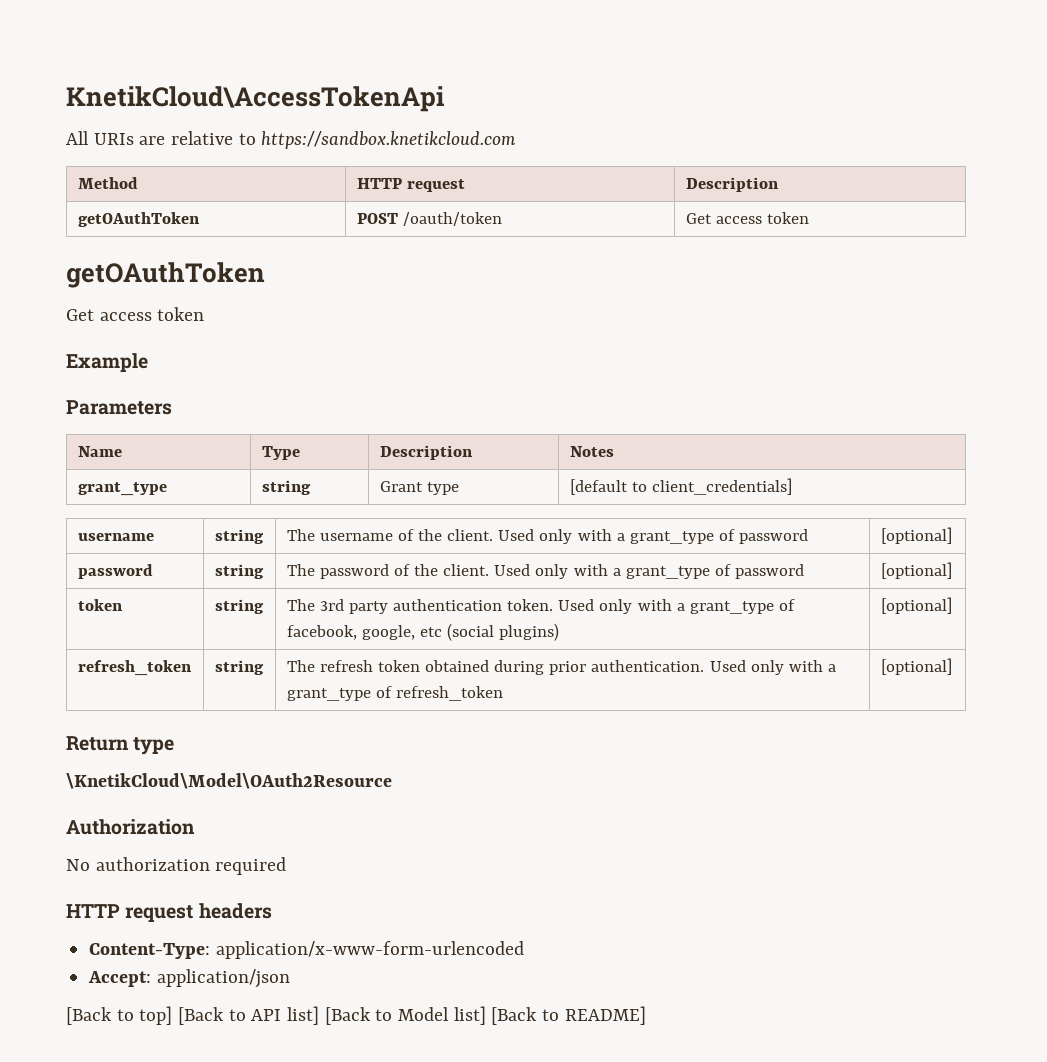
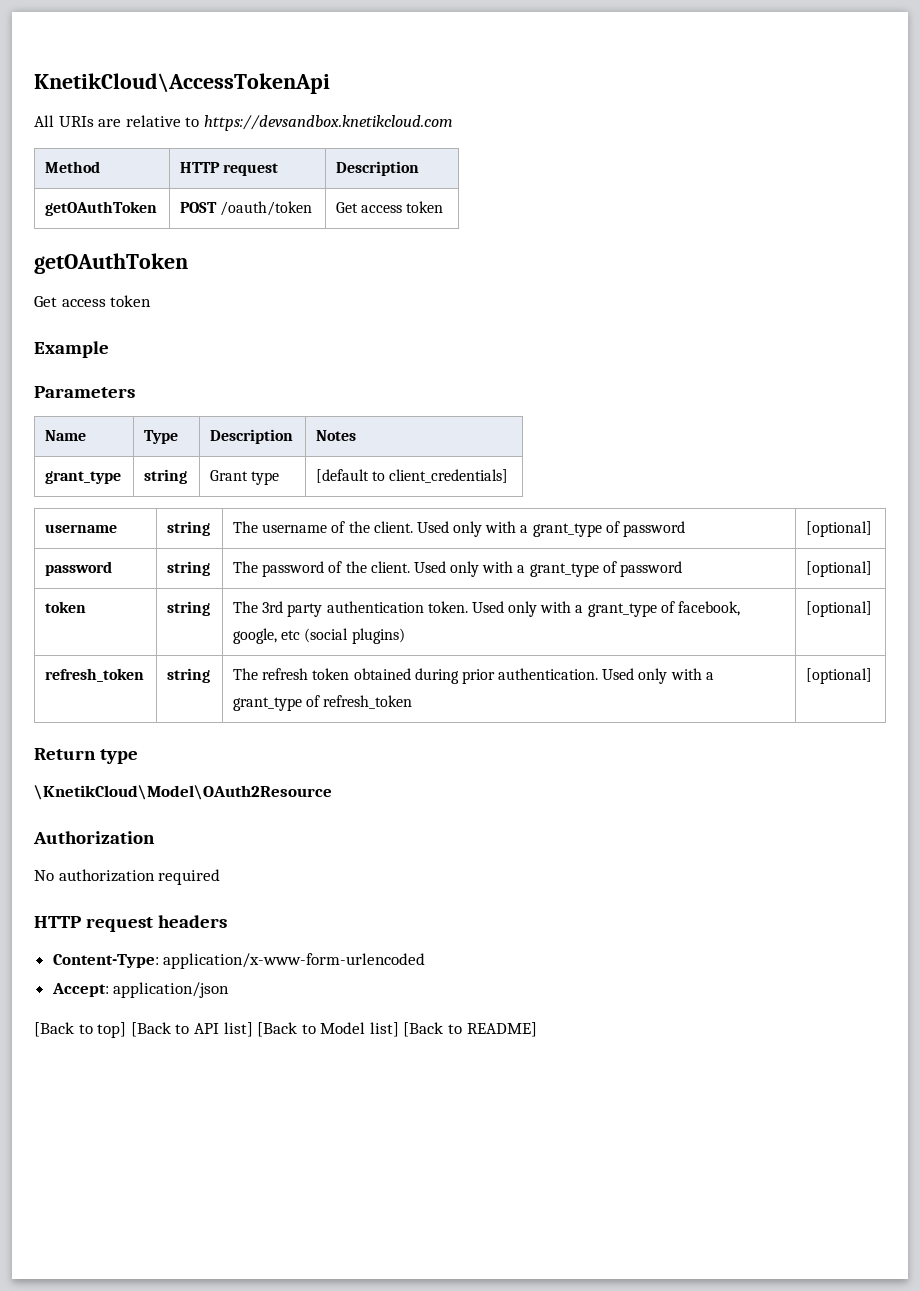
- All URIs are relative to https://sandbox.knetikcloud.com
+ All URIs are relative to https://devsandbox.knetikcloud.com

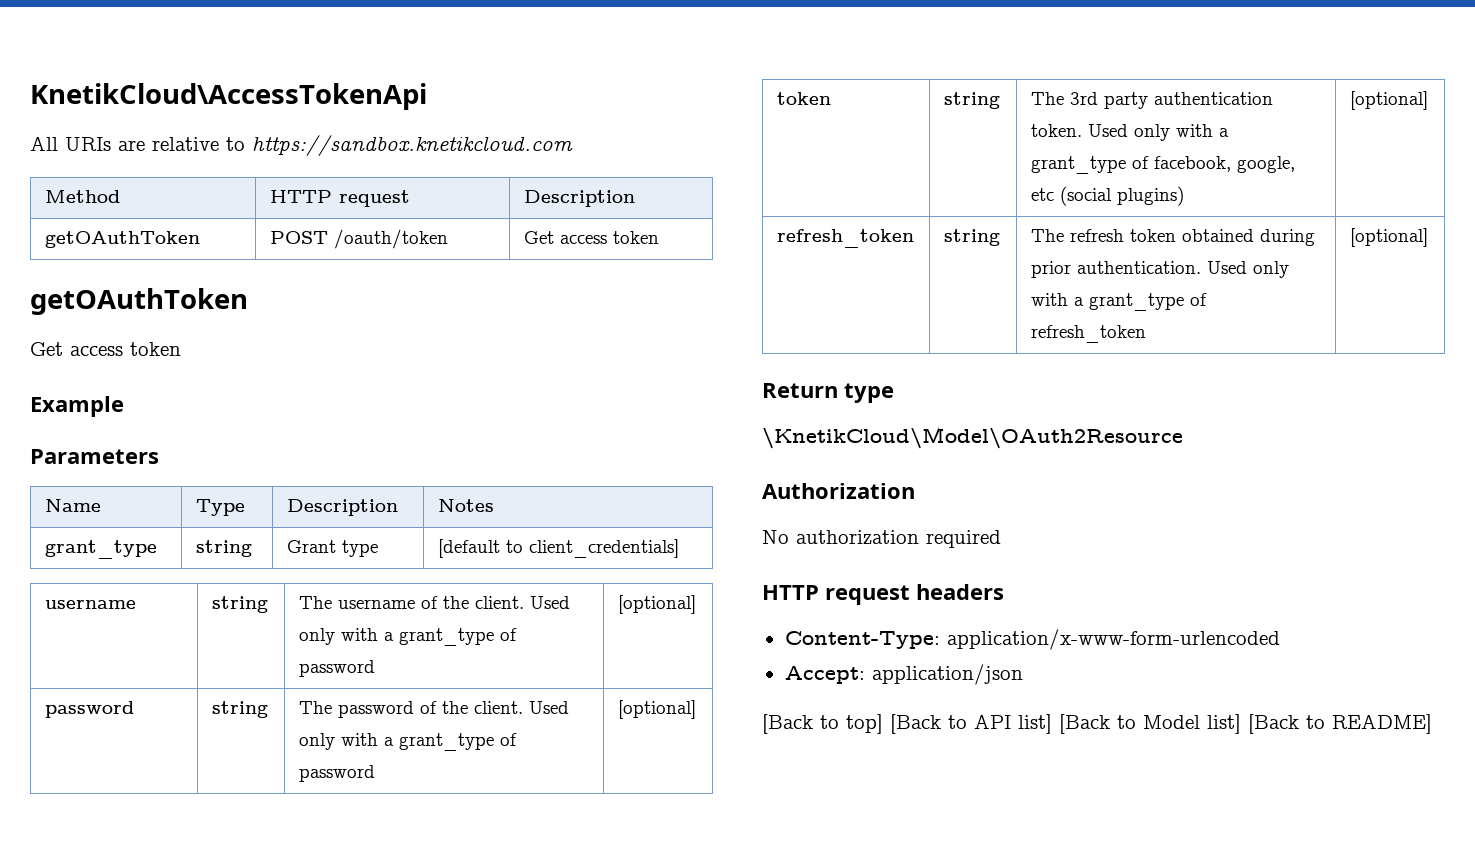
- All URIs are relative to https://devsandbox.knetikcloud.com
+ All URIs are relative to https://sandbox.knetikcloud.com

